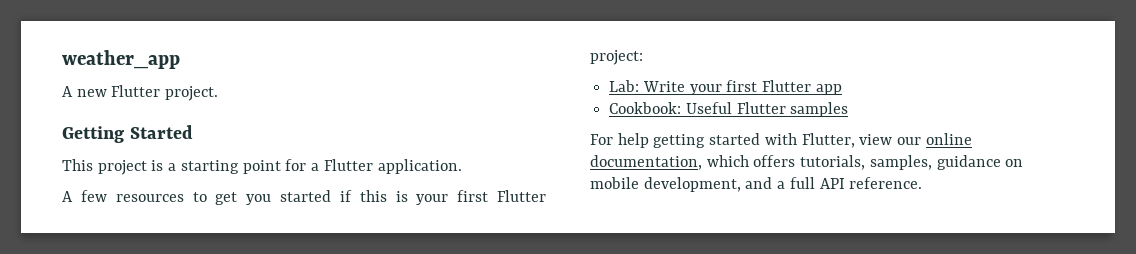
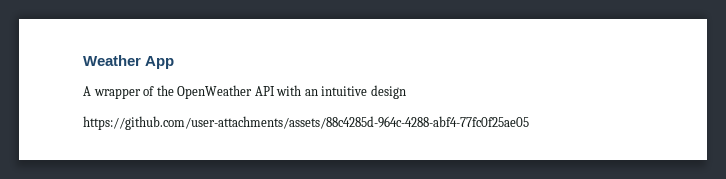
- weather_app
- A new Flutter project.
- Getting Started
- This project is a starting point for a Flutter application.
- A few resources to get you started if this is your first Flutter project:
- Lab: Write your first Flutter app
- Cookbook: Useful Flutter samples
- For help getting started with Flutter, view our online documentation, which offers tutorials, samples, guidance on mobile development, and a full API reference.
+ Weather App
+ A wrapper of the OpenWeather API with an intuitive design
+ https://github.com/user-attachments/assets/88c4285d-964c-4288-abf4-77fc0f25ae05

